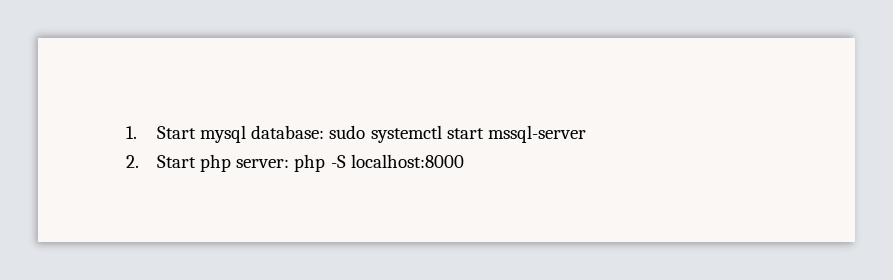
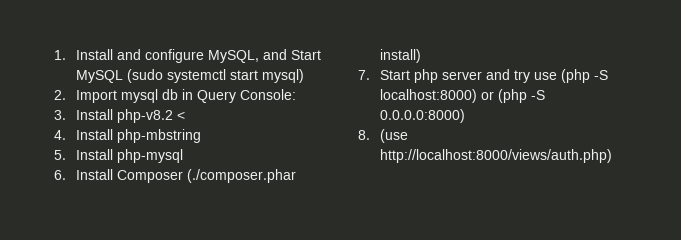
- 1. Start mysql database: sudo systemctl start mssql-server
- 2. Start php server: php -S localhost:8000
+ 1. Install and configure MySQL, and Start MySQL (sudo systemctl start mysql)
+ 2. Import mysql db in Query Console:
+ 3. Install php-v8.2 <
+ 4. Install php-mbstring
+ 5. Install php-mysql
+ 6. Install Composer (./composer.phar install)
+ 7. Start php server and try use (php -S localhost:8000) or (php -S 0.0.0.0:8000)
+ 8. (use http://localhost:8000/views/auth.php)

